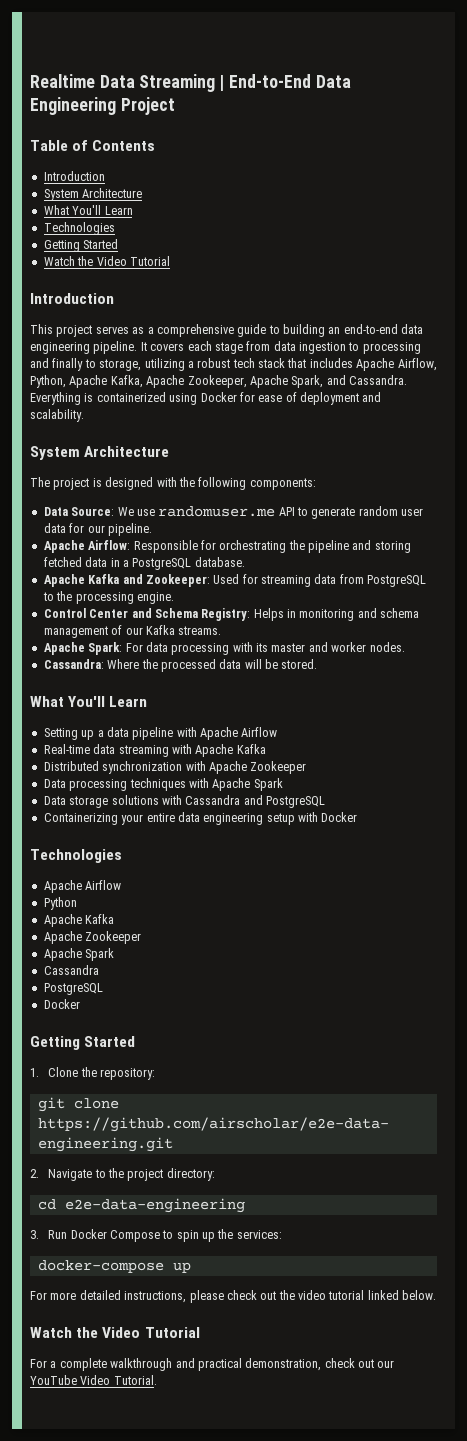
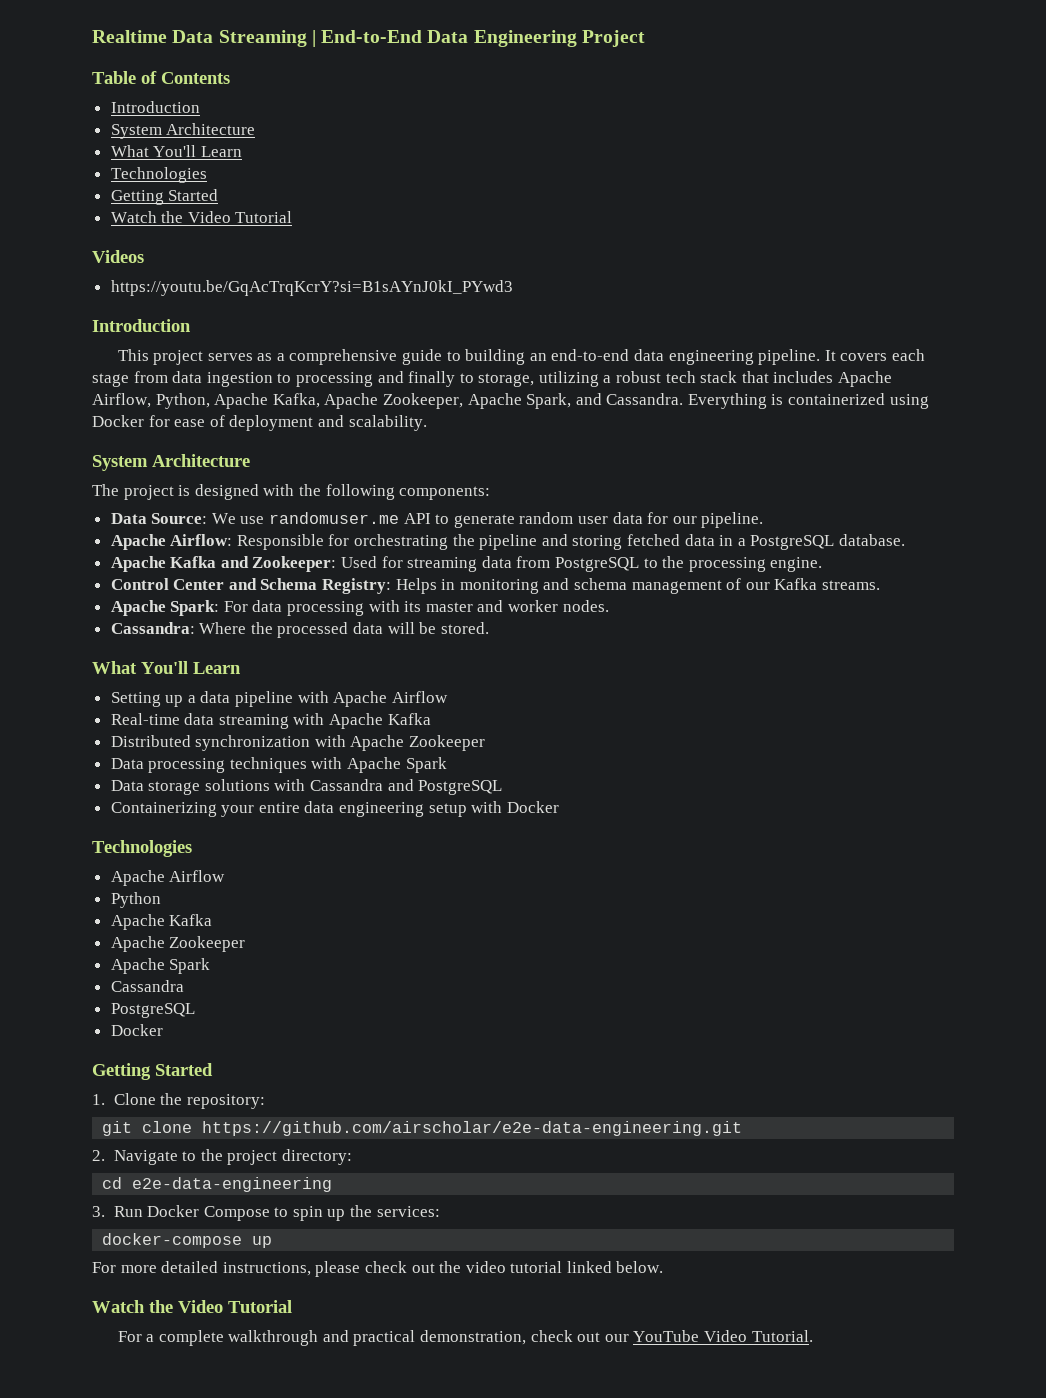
+ Videos
+ https://youtu.be/GqAcTrqKcrY?si=B1sAYnJ0kI_PYwd3

